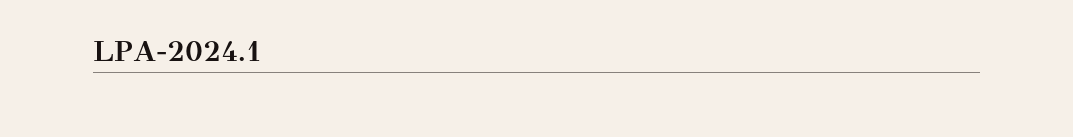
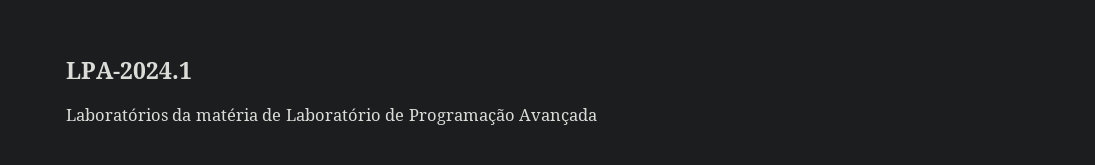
+ Laboratórios da matéria de Laboratório de Programação Avançada

